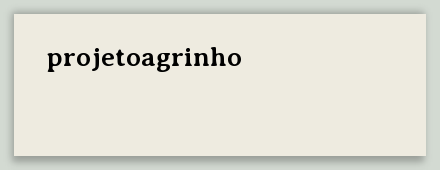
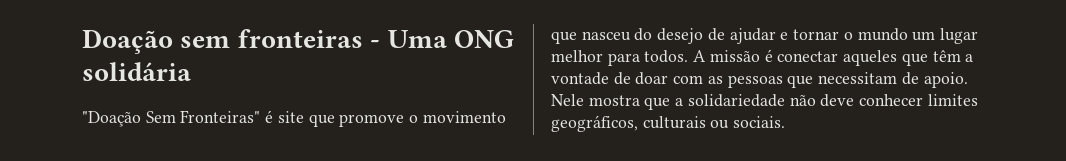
- projetoagrinho
+ Doação sem fronteiras - Uma ONG solidária
+ "Doação Sem Fronteiras" é site que promove o movimento que nasceu do desejo de ajudar e tornar o mundo um lugar melhor para todos. A missão é conectar aqueles que têm a vontade de doar com as pessoas que necessitam de apoio. Nele mostra que a solidariedade não deve conhecer limites geográficos, culturais ou sociais.

